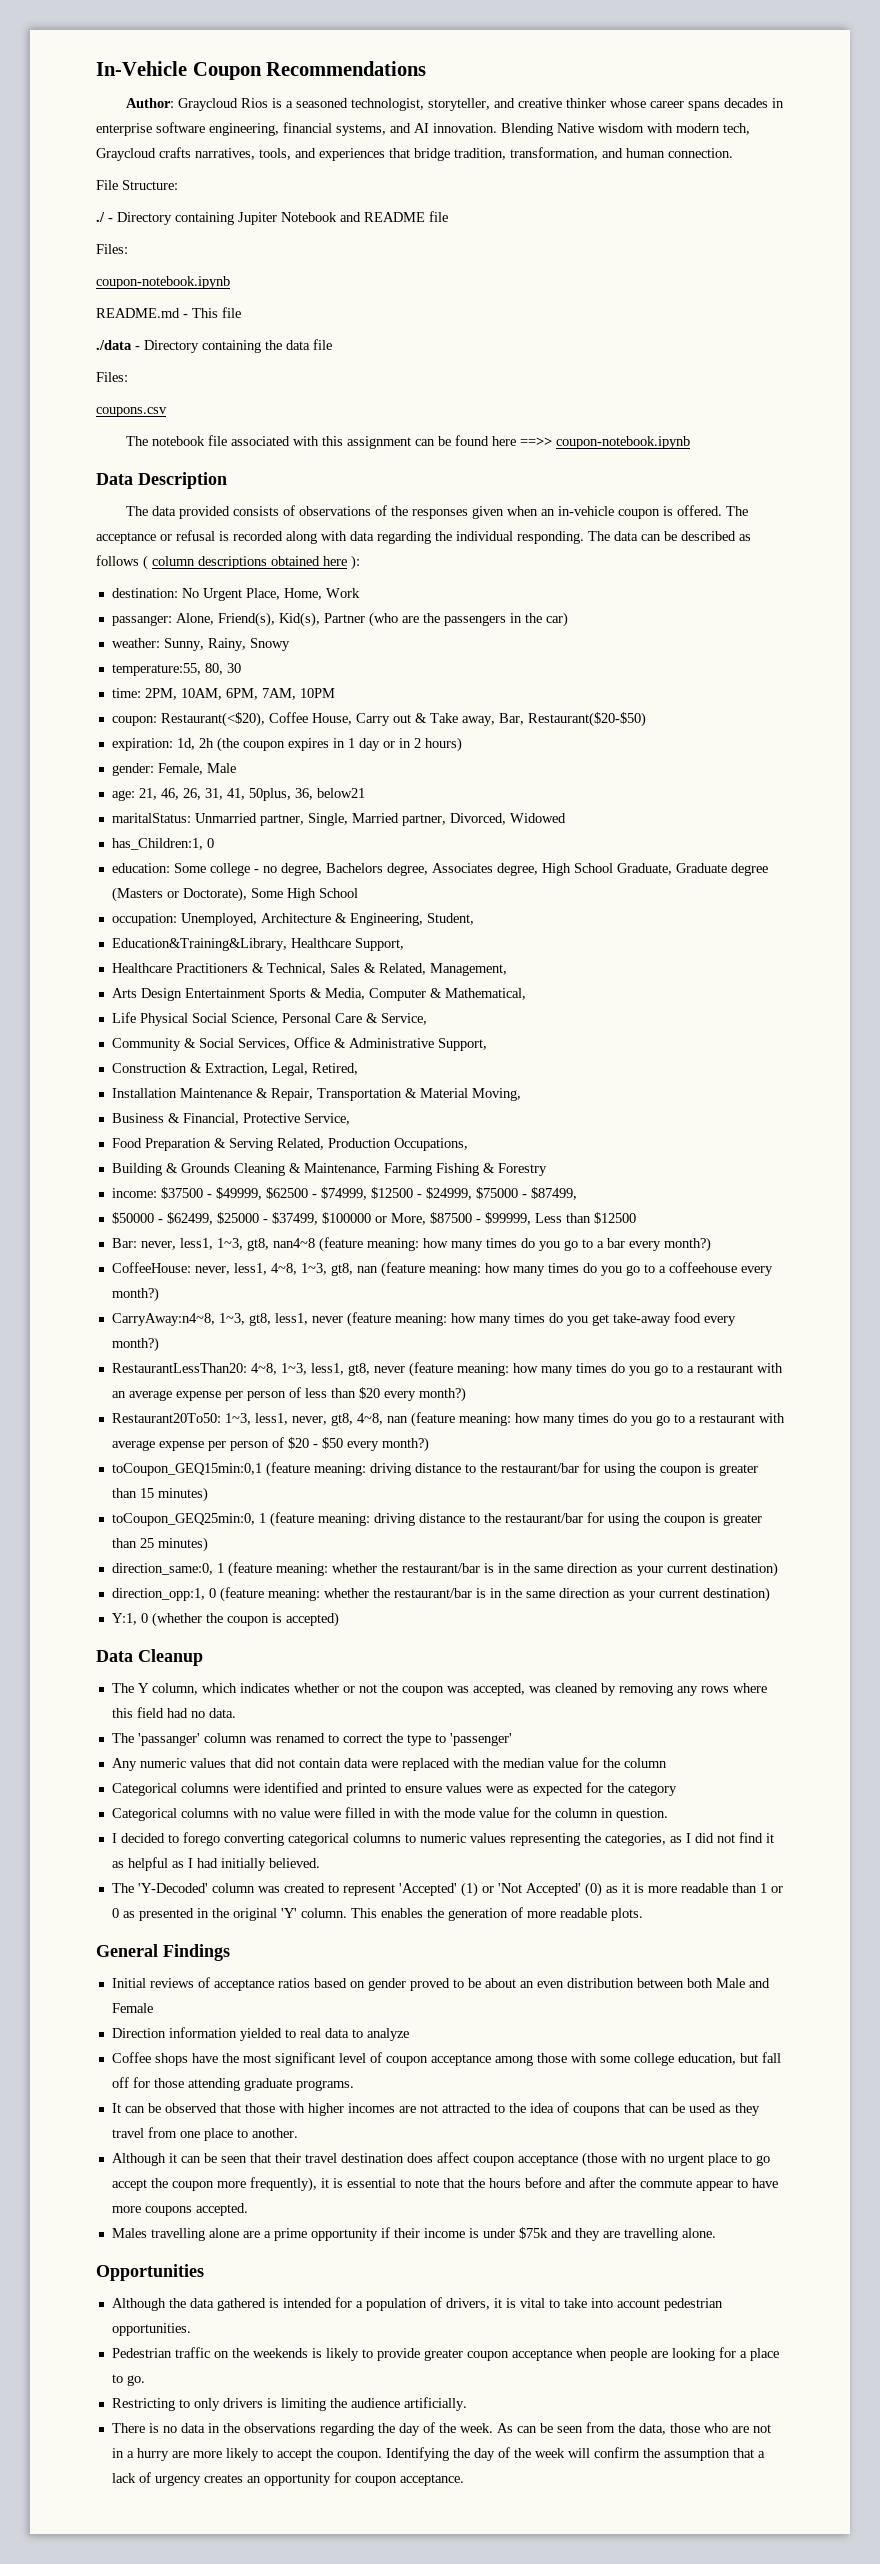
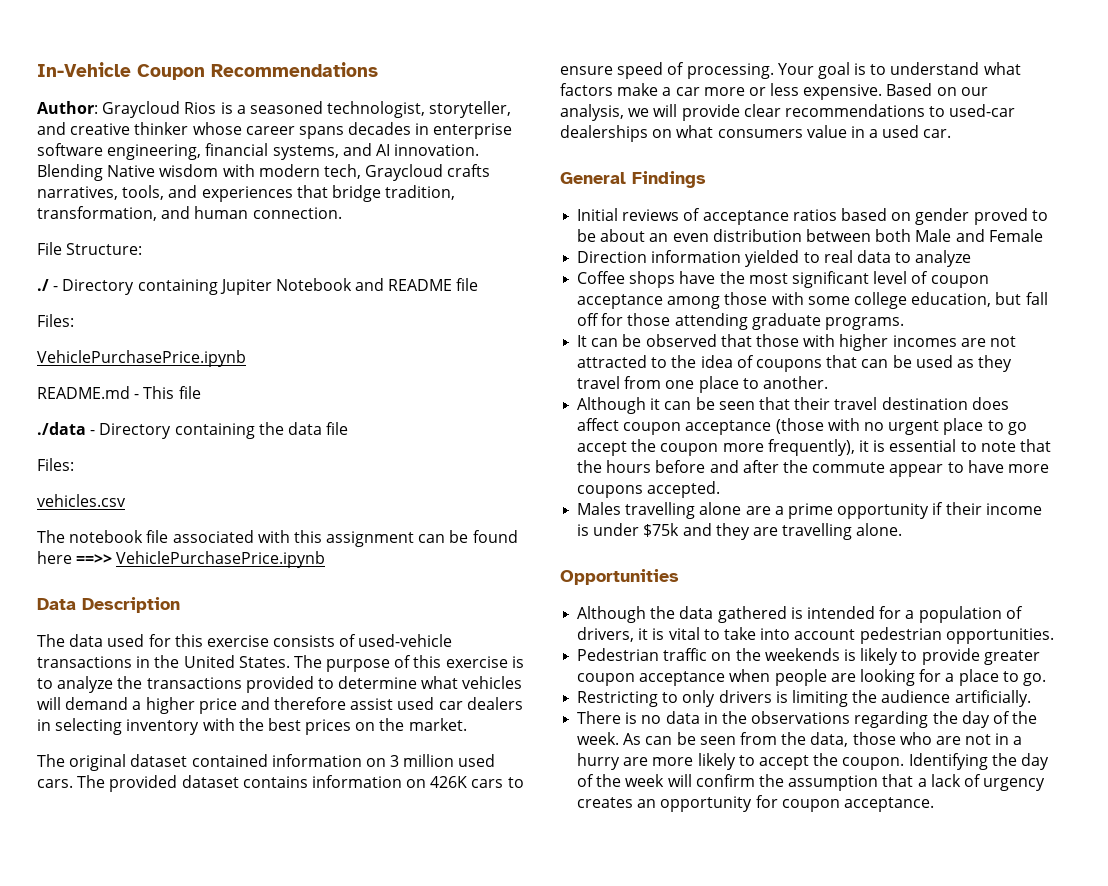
  ./ - Directory containing Jupiter Notebook and README file
  Files:
- coupon-notebook.ipynb
+ VehiclePurchasePrice.ipynb
- coupons.csv
+ vehicles.csv
- The notebook file associated with this assignment can be found here ==>> coupon-notebook.ipynb
+ The notebook file associated with this assignment can be found here ==>> VehiclePurchasePrice.ipynb
- The data provided consists of observations of the responses given when an in-vehicle coupon is offered. The acceptance or refusal is recorded along with data regarding the individual responding. The data can be described as follows ( column descriptions obtained here ):
- destination: No Urgent Place, Home, Work
- passanger: Alone, Friend(s), Kid(s), Partner (who are the passengers in the car)
- weather: Sunny, Rainy, Snowy
- temperature:55, 80, 30
- time: 2PM, 10AM, 6PM, 7AM, 10PM
- coupon: Restaurant(<$20), Coffee House, Carry out & Take away, Bar, Restaurant($20-$50)
- expiration: 1d, 2h (the coupon expires in 1 day or in 2 hours)
- gender: Female, Male
- age: 21, 46, 26, 31, 41, 50plus, 36, below21
- maritalStatus: Unmarried partner, Single, Married partner, Divorced, Widowed
- has_Children:1, 0
- education: Some college - no degree, Bachelors degree, Associates degree, High School Graduate, Graduate degree (Masters or Doctorate), Some High School
- occupation: Unemployed, Architecture & Engineering, Student,
- Education&Training&Library, Healthcare Support,
- Healthcare Practitioners & Technical, Sales & Related, Management,
- Arts Design Entertainment Sports & Media, Computer & Mathematical,
- Life Physical Social Science, Personal Care & Service,
- Community & Social Services, Office & Administrative Support,
- Construction & Extraction, Legal, Retired,
- Installation Maintenance & Repair, Transportation & Material Moving,
- Business & Financial, Protective Service,
- Food Preparation & Serving Related, Production Occupations,
- Building & Grounds Cleaning & Maintenance, Farming Fishing & Forestry
- income: $37500 - $49999, $62500 - $74999, $12500 - $24999, $75000 - $87499,
- $50000 - $62499, $25000 - $37499, $100000 or More, $87500 - $99999, Less than $12500
- Bar: never, less1, 1~3, gt8, nan4~8 (feature meaning: how many times do you go to a bar every month?)
- CoffeeHouse: never, less1, 4~8, 1~3, gt8, nan (feature meaning: how many times do you go to a coffeehouse every month?)
- CarryAway:n4~8, 1~3, gt8, less1, never (feature meaning: how many times do you get take-away food every month?)
- RestaurantLessThan20: 4~8, 1~3, less1, gt8, never (feature meaning: how many times do you go to a restaurant with an average expense per person of less than $20 every month?)
- Restaurant20To50: 1~3, less1, never, gt8, 4~8, nan (feature meaning: how many times do you go to a restaurant with average expense per person of $20 - $50 every month?)
- toCoupon_GEQ15min:0,1 (feature meaning: driving distance to the restaurant/bar for using the coupon is greater than 15 minutes)
- toCoupon_GEQ25min:0, 1 (feature meaning: driving distance to the restaurant/bar for using the coupon is greater than 25 minutes)
- direction_same:0, 1 (feature meaning: whether the restaurant/bar is in the same direction as your current destination)
- direction_opp:1, 0 (feature meaning: whether the restaurant/bar is in the same direction as your current destination)
- Y:1, 0 (whether the coupon is accepted)
- Data Cleanup
- The Y column, which indicates whether or not the coupon was accepted, was cleaned by removing any rows where this field had no data.
- The 'passanger' column was renamed to correct the type to 'passenger'
- Any numeric values that did not contain data were replaced with the median value for the column
- Categorical columns were identified and printed to ensure values were as expected for the category
- Categorical columns with no value were filled in with the mode value for the column in question.
- I decided to forego converting categorical columns to numeric values representing the categories, as I did not find it as helpful as I had initially believed.
- The 'Y-Decoded' column was created to represent 'Accepted' (1) or 'Not Accepted' (0) as it is more readable than 1 or 0 as presented in the original 'Y' column. This enables the generation of more readable plots.
+ The data used for this exercise consists of used-vehicle transactions in the United States. The purpose of this exercise is to analyze the transactions provided to determine what vehicles will demand a higher price and therefore assist used car dealers in selecting inventory with the best prices on the market.
+ The original dataset contained information on 3 million used cars. The provided dataset contains information on 426K cars to ensure speed of processing. Your goal is to understand what factors make a car more or less expensive. Based on our analysis, we will provide clear recommendations to used-car dealerships on what consumers value in a used car.

